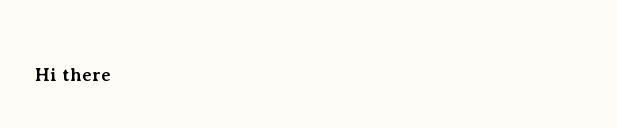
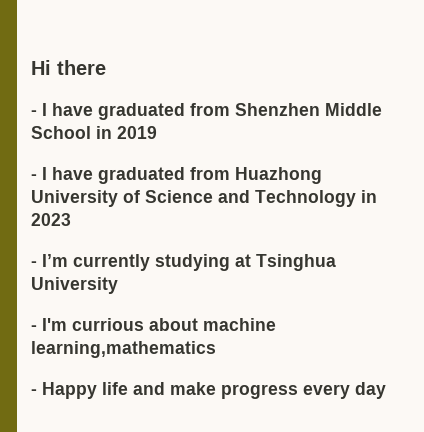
+ - I have graduated from Shenzhen Middle School in 2019
+ - I have graduated from Huazhong University of Science and Technology in 2023
+ - I’m currently studying at Tsinghua University
+ - I'm currious about machine learning,mathematics
+ - Happy life and make progress every day

